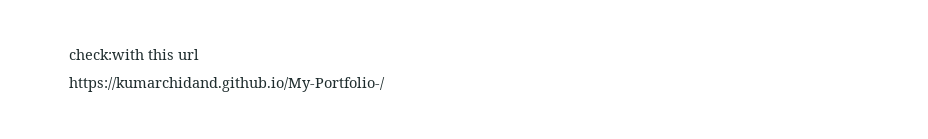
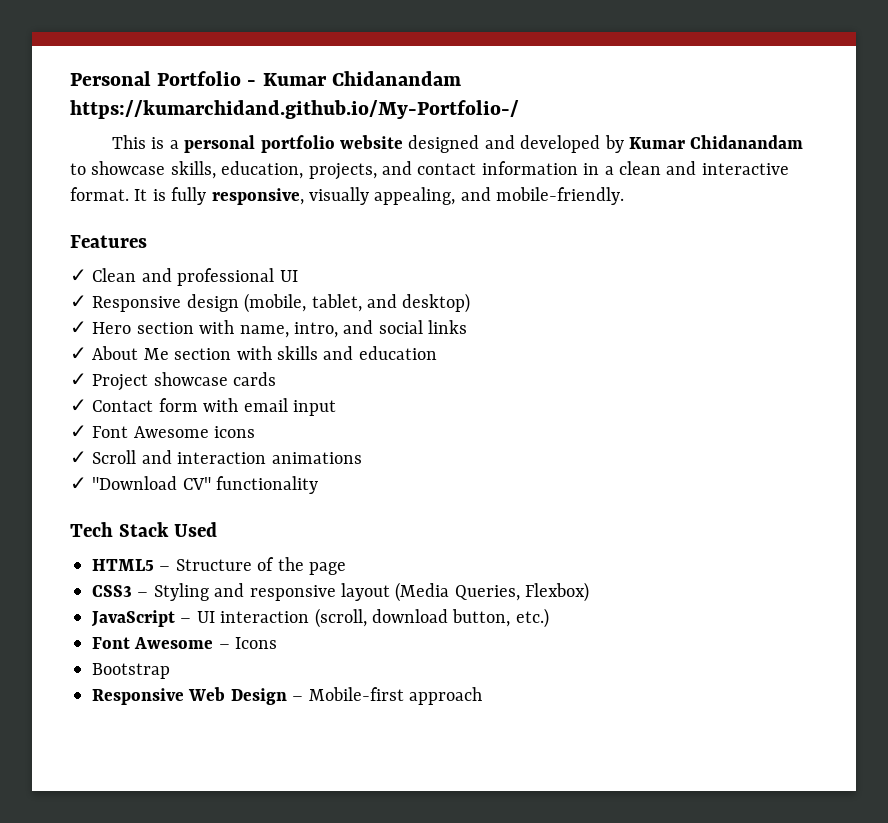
- check:with this url
- https://kumarchidand.github.io/My-Portfolio-/
+ Personal Portfolio - Kumar Chidanandam https://kumarchidand.github.io/My-Portfolio-/
+ This is a personal portfolio website designed and developed by Kumar Chidanandam to showcase skills, education, projects, and contact information in a clean and interactive format. It is fully responsive, visually appealing, and mobile-friendly.
+ Features
+ ✓ Clean and professional UI
+ ✓ Responsive design (mobile, tablet, and desktop)
+ ✓ Hero section with name, intro, and social links
+ ✓ About Me section with skills and education
+ ✓ Project showcase cards
+ ✓ Contact form with email input
+ ✓ Font Awesome icons
+ ✓ Scroll and interaction animations
+ ✓ "Download CV" functionality
+ Tech Stack Used
+ HTML5 – Structure of the page
+ CSS3 – Styling and responsive layout (Media Queries, Flexbox)
+ JavaScript – UI interaction (scroll, download button, etc.)
+ Font Awesome – Icons
+ Bootstrap
+ Responsive Web Design – Mobile-first approach

